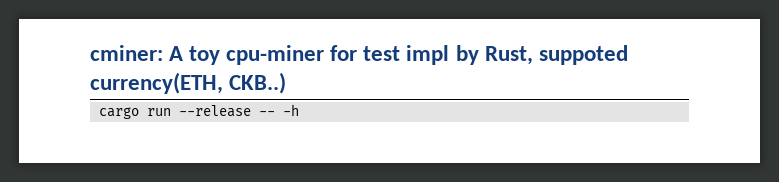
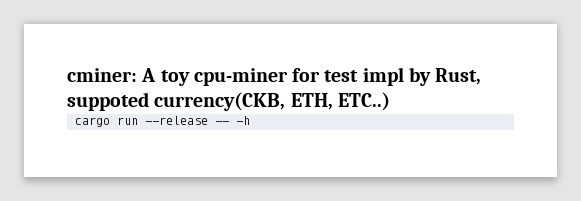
- cminer: A toy cpu-miner for test impl by Rust, suppoted currency(ETH, CKB..)
+ cminer: A toy cpu-miner for test impl by Rust, suppoted currency(CKB, ETH, ETC..)

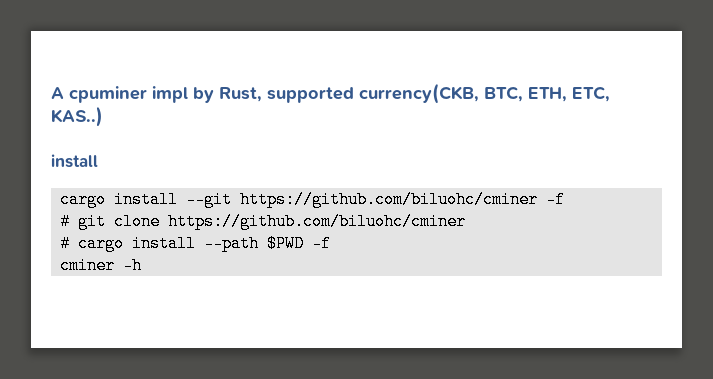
- cminer: A toy cpu-miner for test impl by Rust, suppoted currency(CKB, ETH, ETC..)
- cargo run --release -- -h
+ A cpuminer impl by Rust, supported currency(CKB, BTC, ETH, ETC, KAS..)
+ install
+ cargo install --git https://github.com/biluohc/cminer -f
+ # git clone https://github.com/biluohc/cminer
+ # cargo install --path $PWD -f
+ cminer -h

